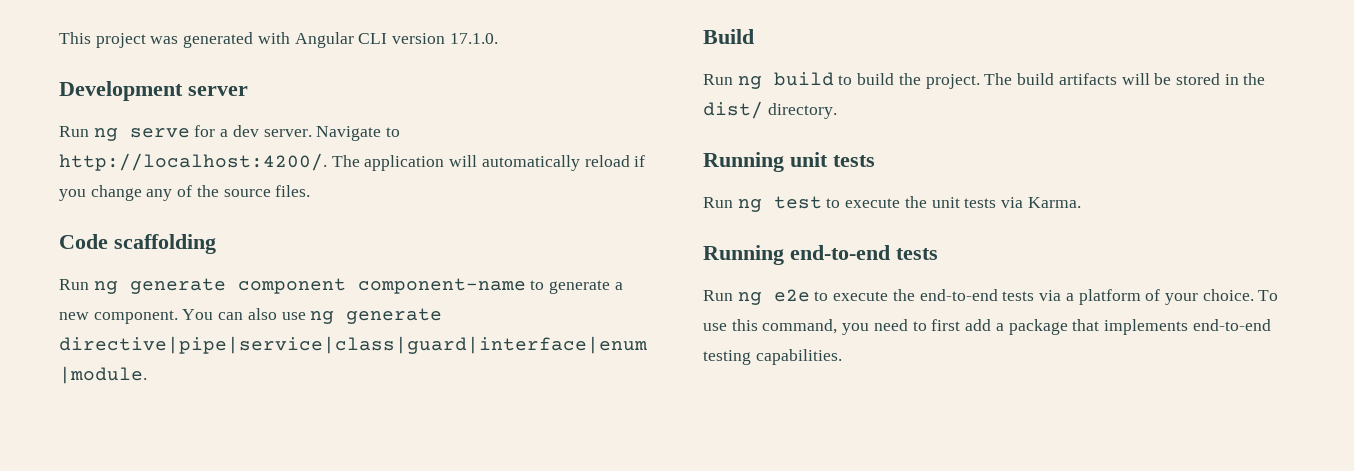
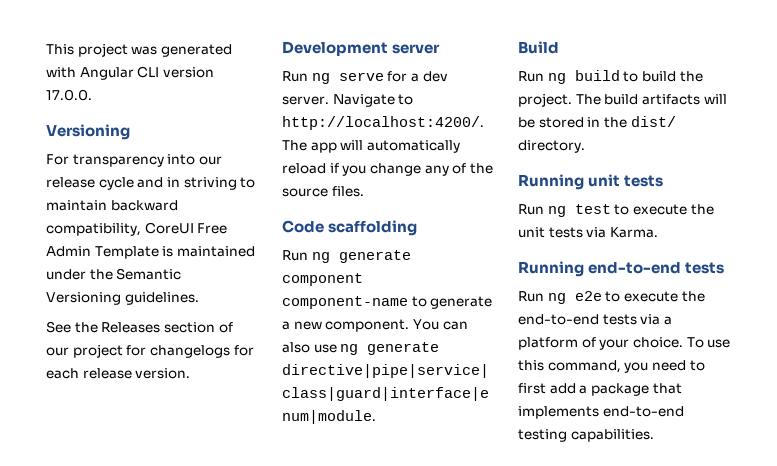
- This project was generated with Angular CLI version 17.1.0.
+ This project was generated with Angular CLI version 17.0.0.
+ Versioning
+ For transparency into our release cycle and in striving to maintain backward compatibility, CoreUI Free Admin Template is maintained under the Semantic Versioning guidelines.
+ See the Releases section of our project for changelogs for each release version.
- The application will automatically reload if you change any of the source files.
+ The app will automatically reload if you change any of the source files.

